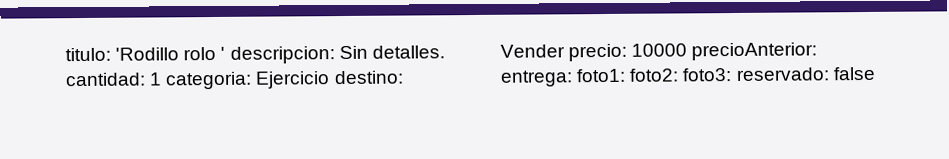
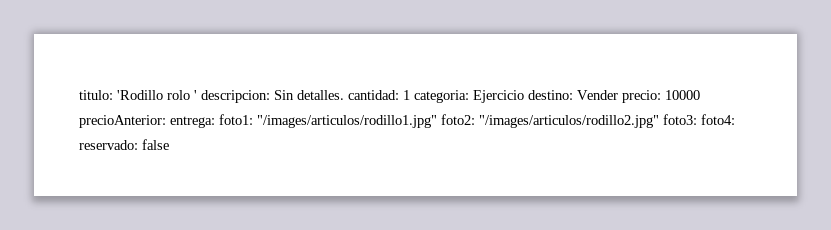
- titulo: 'Rodillo rolo ' descripcion: Sin detalles. cantidad: 1 categoria: Ejercicio destino: Vender precio: 10000 precioAnterior: entrega: foto1: foto2: foto3: reservado: false
+ titulo: 'Rodillo rolo ' descripcion: Sin detalles. cantidad: 1 categoria: Ejercicio destino: Vender precio: 10000 precioAnterior: entrega: foto1: "/images/articulos/rodillo1.jpg" foto2: "/images/articulos/rodillo2.jpg" foto3: foto4: reservado: false

